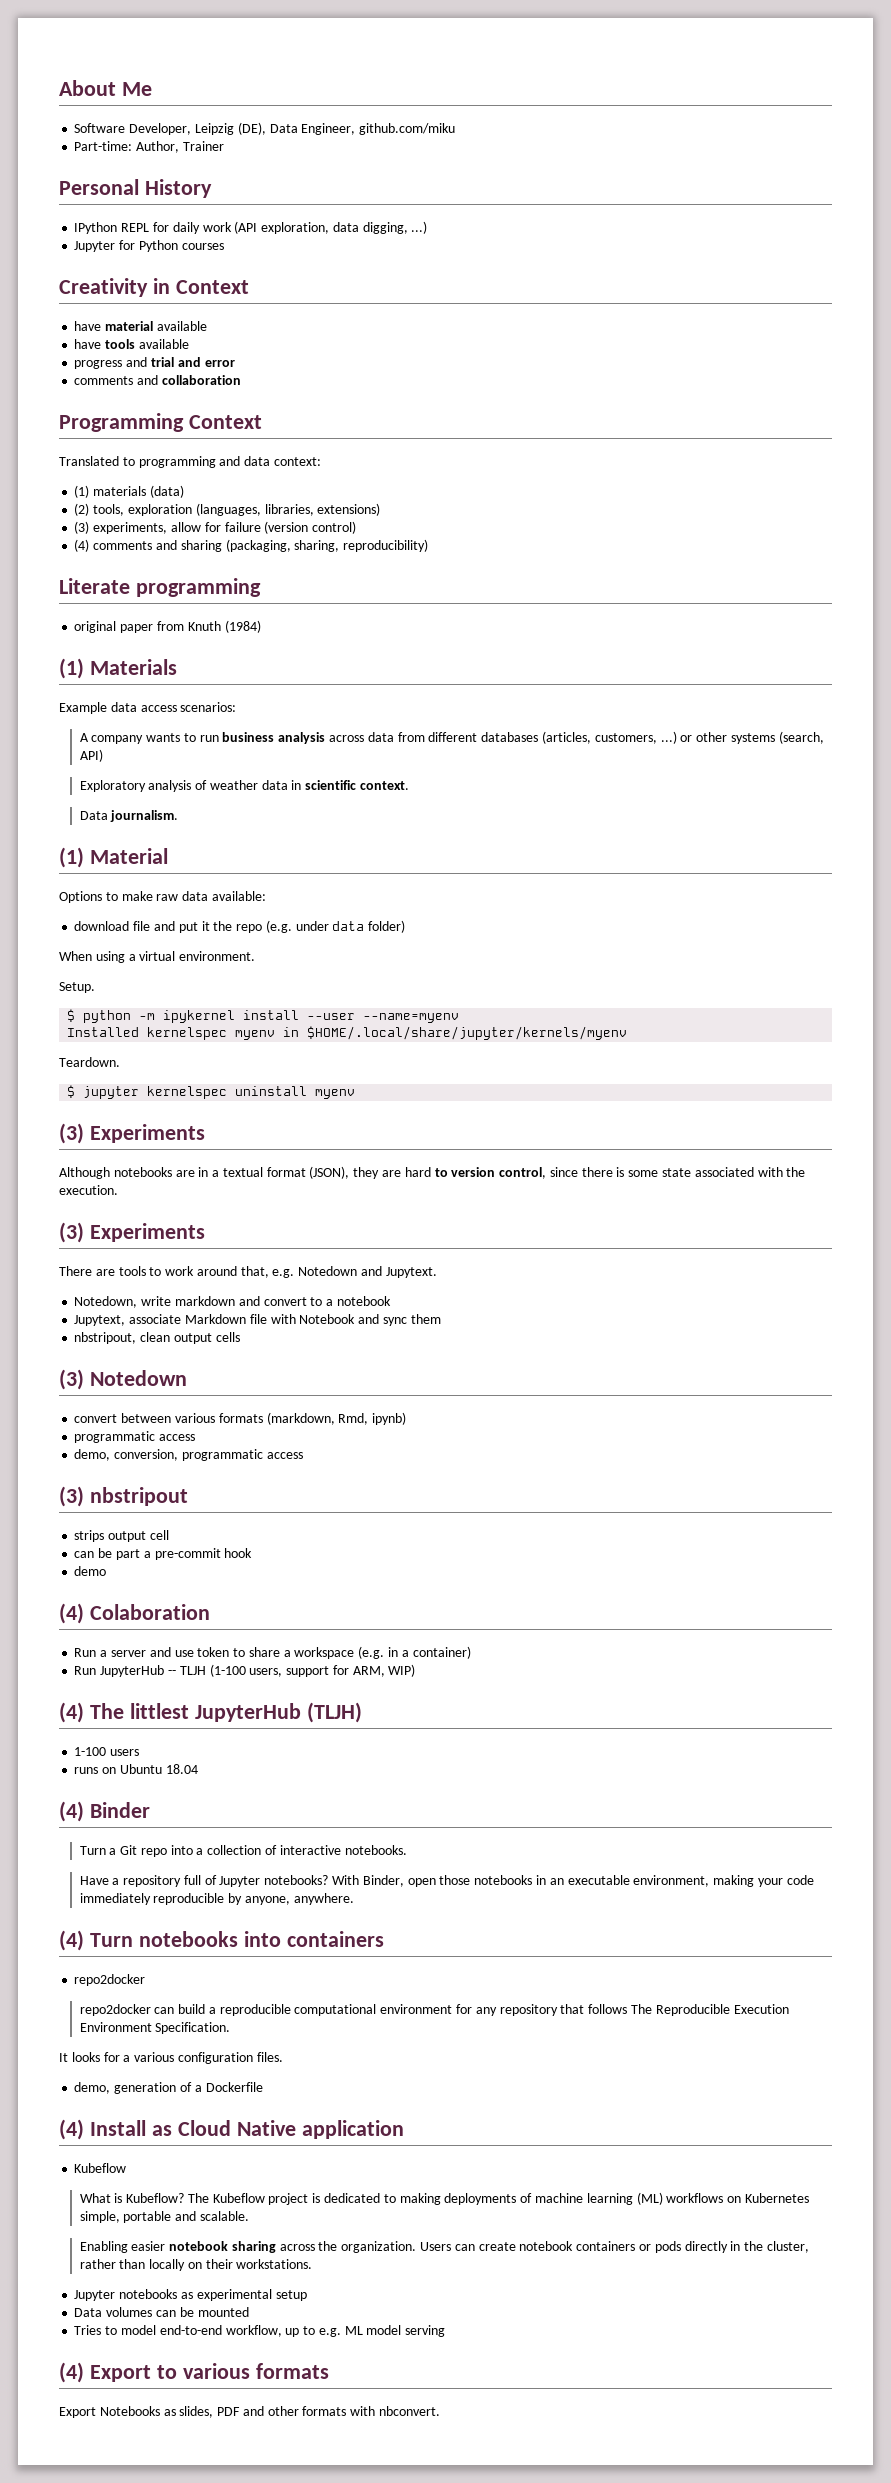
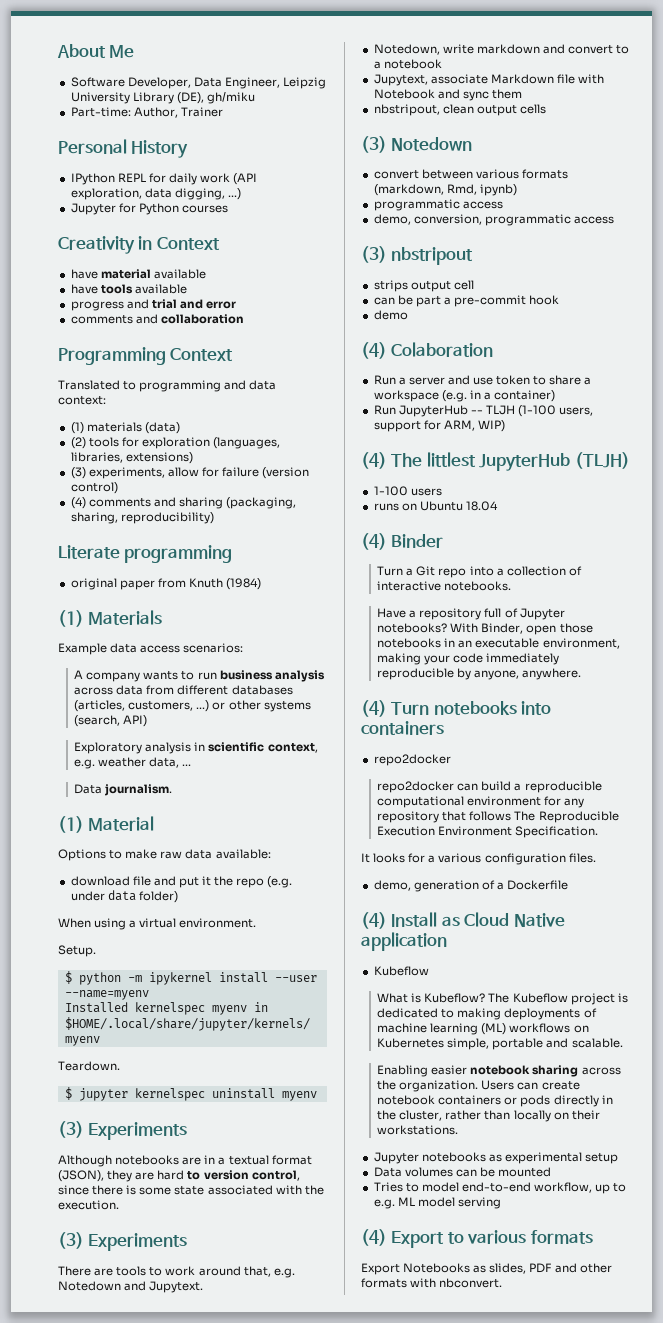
- Software Developer, Leipzig (DE), Data Engineer, github.com/miku
+ Software Developer, Data Engineer, Leipzig University Library (DE), gh/miku
- (2) tools, exploration (languages, libraries, extensions)
+ (2) tools for exploration (languages, libraries, extensions)
- Exploratory analysis of weather data in scientific context.
+ Exploratory analysis in scientific context, e.g. weather data, ...

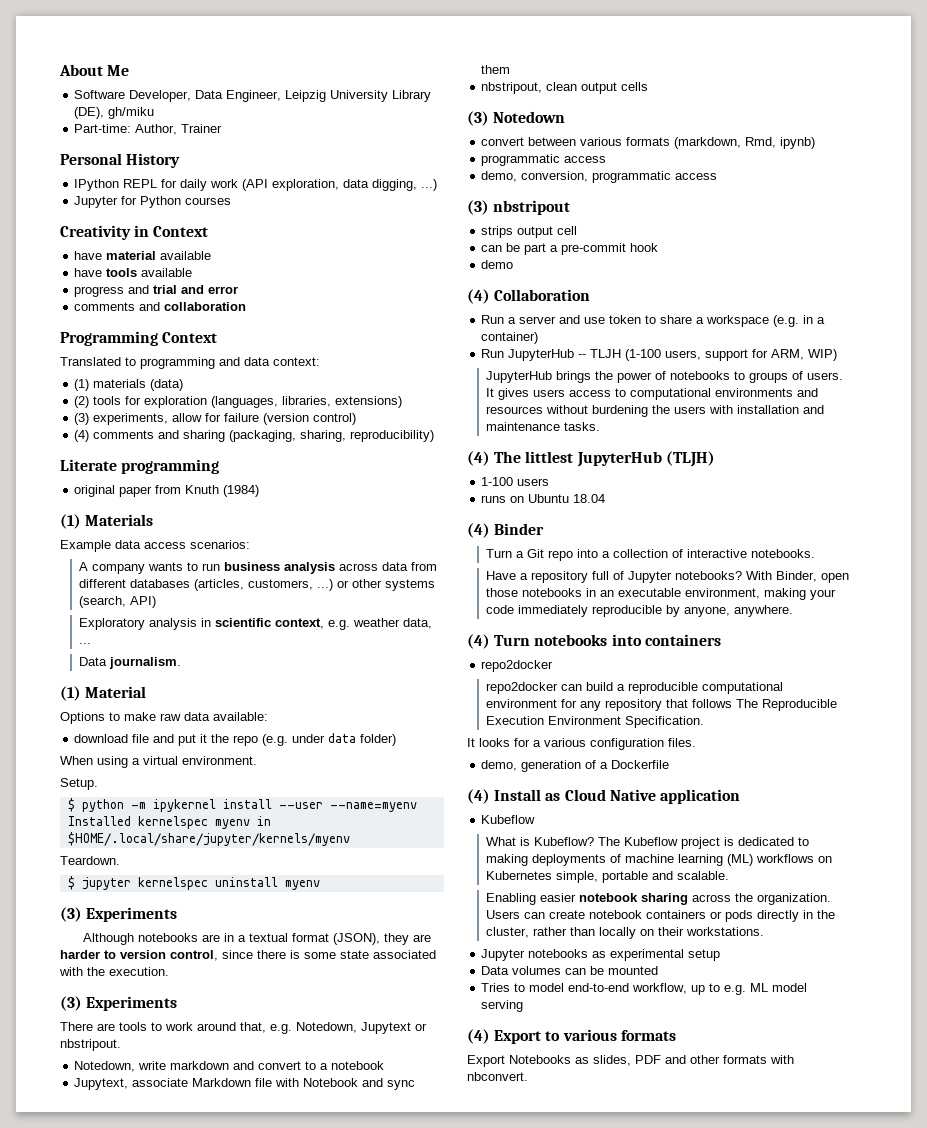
- Although notebooks are in a textual format (JSON), they are hard to version control, since there is some state associated with the execution.
+ Although notebooks are in a textual format (JSON), they are harder to version control, since there is some state associated with the execution.
- There are tools to work around that, e.g. Notedown and Jupytext.
+ There are tools to work around that, e.g. Notedown, Jupytext or nbstripout.
- (4) Colaboration
+ (4) Collaboration
+ JupyterHub brings the power of notebooks to groups of users. It gives users access to computational environments and resources without burdening the users with installation and maintenance tasks.

